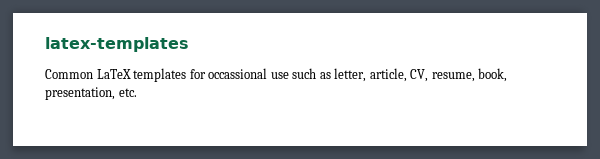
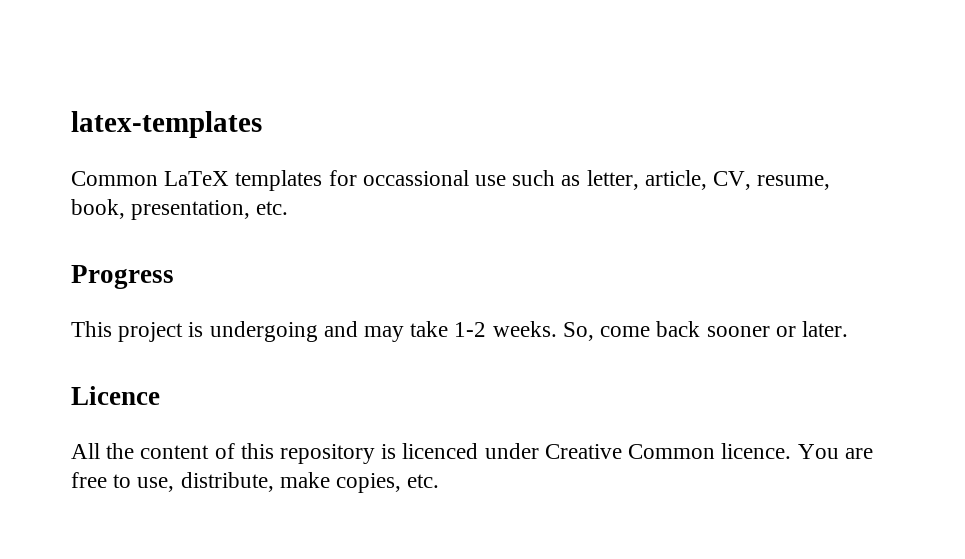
+ Progress
+ This project is undergoing and may take 1-2 weeks. So, come back sooner or later.
+ Licence
+ All the content of this repository is licenced under Creative Common licence. You are free to use, distribute, make copies, etc.

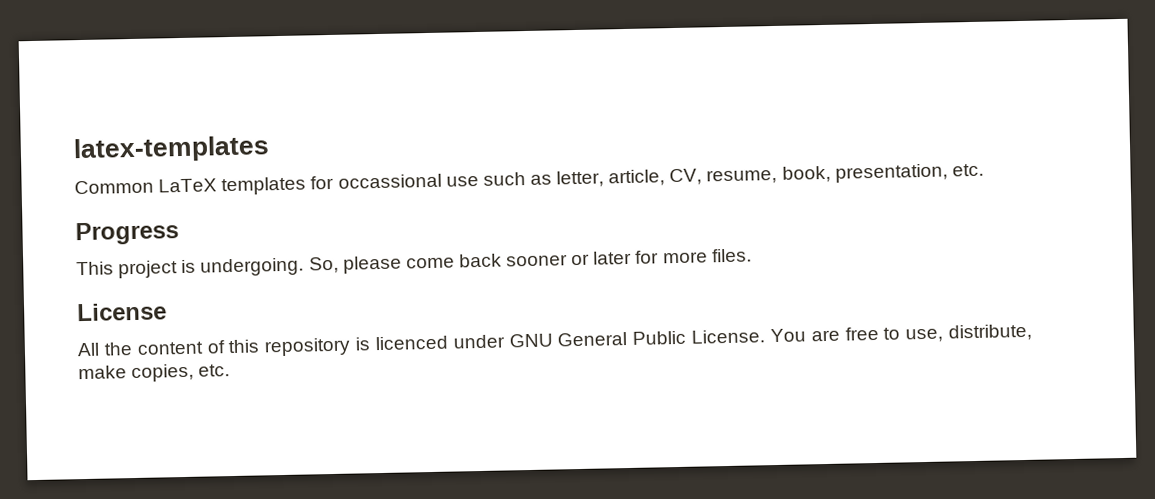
- This project is undergoing and may take 1-2 weeks. So, come back sooner or later.
- Licence
+ This project is undergoing. So, please come back sooner or later for more files.
+ License
- All the content of this repository is licenced under Creative Common licence.
+ All the content of this repository is licenced under GNU General Public License.

